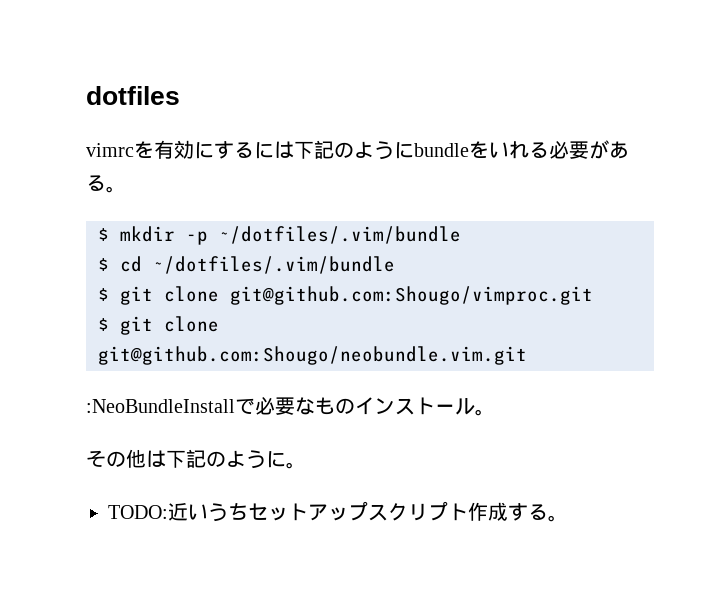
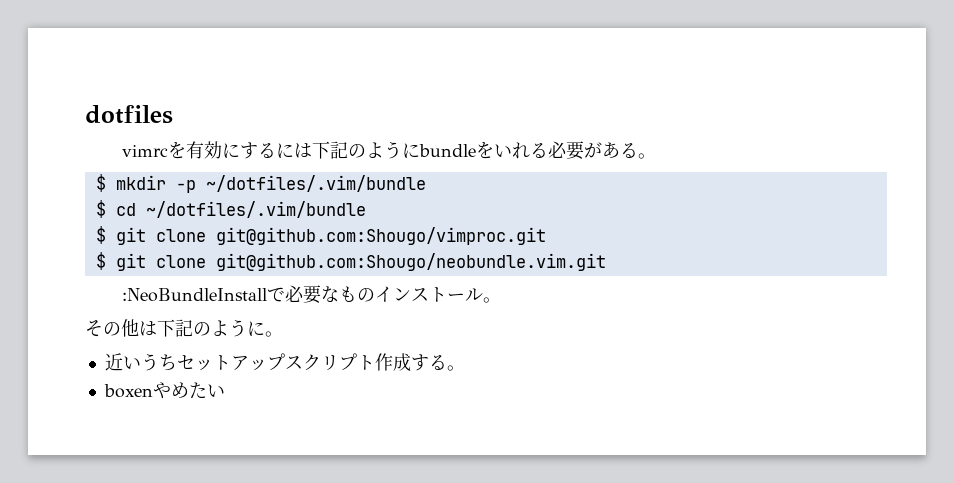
- TODO:近いうちセットアップスクリプト作成する。
+ 近いうちセットアップスクリプト作成する。
+ boxenやめたい

